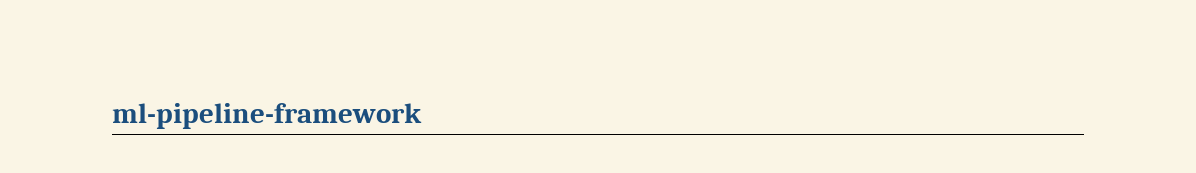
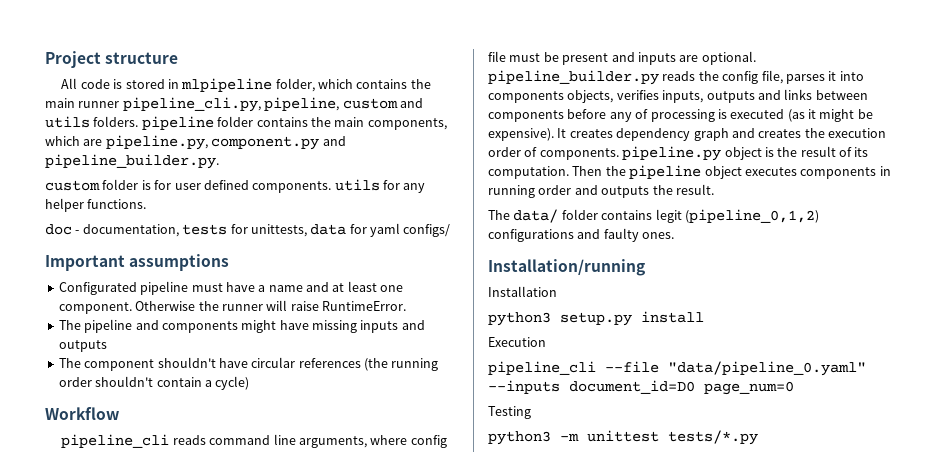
- ml-pipeline-framework
+ Project structure
+ All code is stored in mlpipeline folder, which contains the main runner pipeline_cli.py, pipeline, custom and utils folders. pipeline folder contains the main components, which are pipeline.py, component.py and pipeline_builder.py.
+ custom folder is for user defined components. utils for any helper functions.
+ doc - documentation, tests for unittests, data for yaml configs/
+ Important assumptions
+ Configurated pipeline must have a name and at least one component. Otherwise the runner will raise RuntimeError.
+ The pipeline and components might have missing inputs and outputs
+ The component shouldn't have circular references (the running order shouldn't contain a cycle)
+ Workflow
+ pipeline_cli reads command line arguments, where config file must be present and inputs are optional. pipeline_builder.py reads the config file, parses it into components objects, verifies inputs, outputs and links between components before any of processing is executed (as it might be expensive). It creates dependency graph and creates the execution order of components. pipeline.py object is the result of its computation. Then the pipeline object executes components in running order and outputs the result.
+ The data/ folder contains legit (pipeline_0,1,2) configurations and faulty ones.
+ Installation/running
+ Installation
+ python3 setup.py install
+ Execution
+ pipeline_cli --file "data/pipeline_0.yaml" --inputs document_id=D0 page_num=0
+ Testing
+ python3 -m unittest tests/*.py

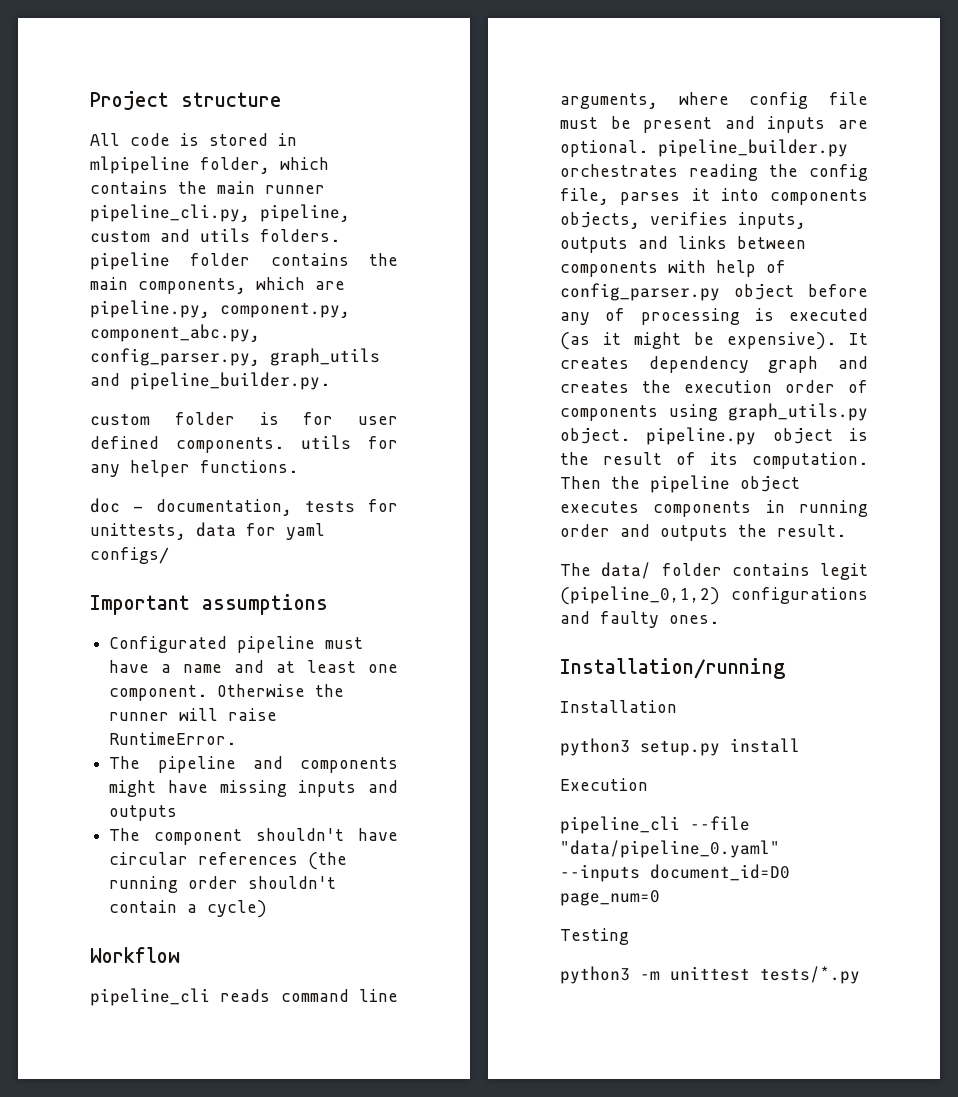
- All code is stored in mlpipeline folder, which contains the main runner pipeline_cli.py, pipeline, custom and utils folders. pipeline folder contains the main components, which are pipeline.py, component.py and pipeline_builder.py.
+ All code is stored in mlpipeline folder, which contains the main runner pipeline_cli.py, pipeline, custom and utils folders. pipeline folder contains the main components, which are pipeline.py, component.py, component_abc.py, config_parser.py, graph_utils and pipeline_builder.py.
- pipeline_cli reads command line arguments, where config file must be present and inputs are optional. pipeline_builder.py reads the config file, parses it into components objects, verifies inputs, outputs and links between components before any of processing is executed (as it might be expensive).
+ pipeline_cli reads command line arguments, where config file must be present and inputs are optional. pipeline_builder.py orchestrates reading the config file, parses it into components objects, verifies inputs, outputs and links between components with help of config_parser.py object before any of processing is executed (as it might be expensive).
- It creates dependency graph and creates the execution order of components. pipeline.py object is the result of its computation.
+ It creates dependency graph and creates the execution order of components using graph_utils.py object. pipeline.py object is the result of its computation.

